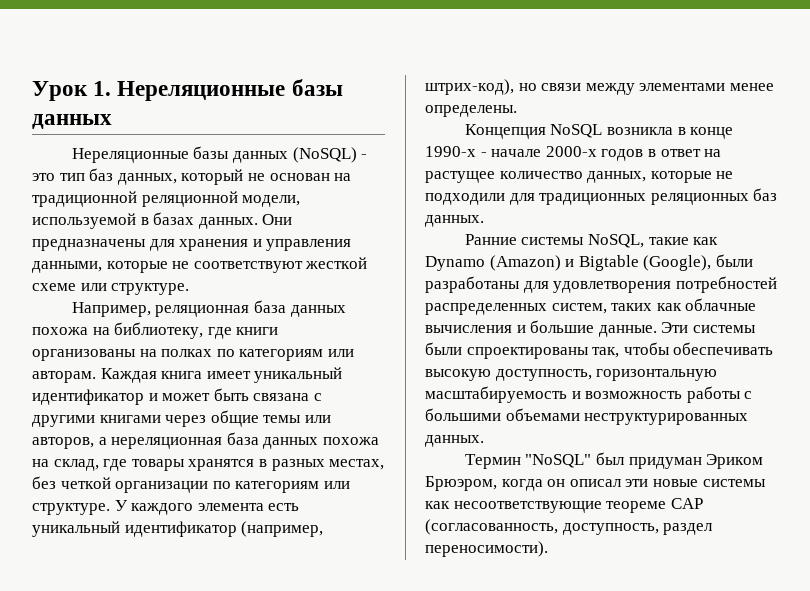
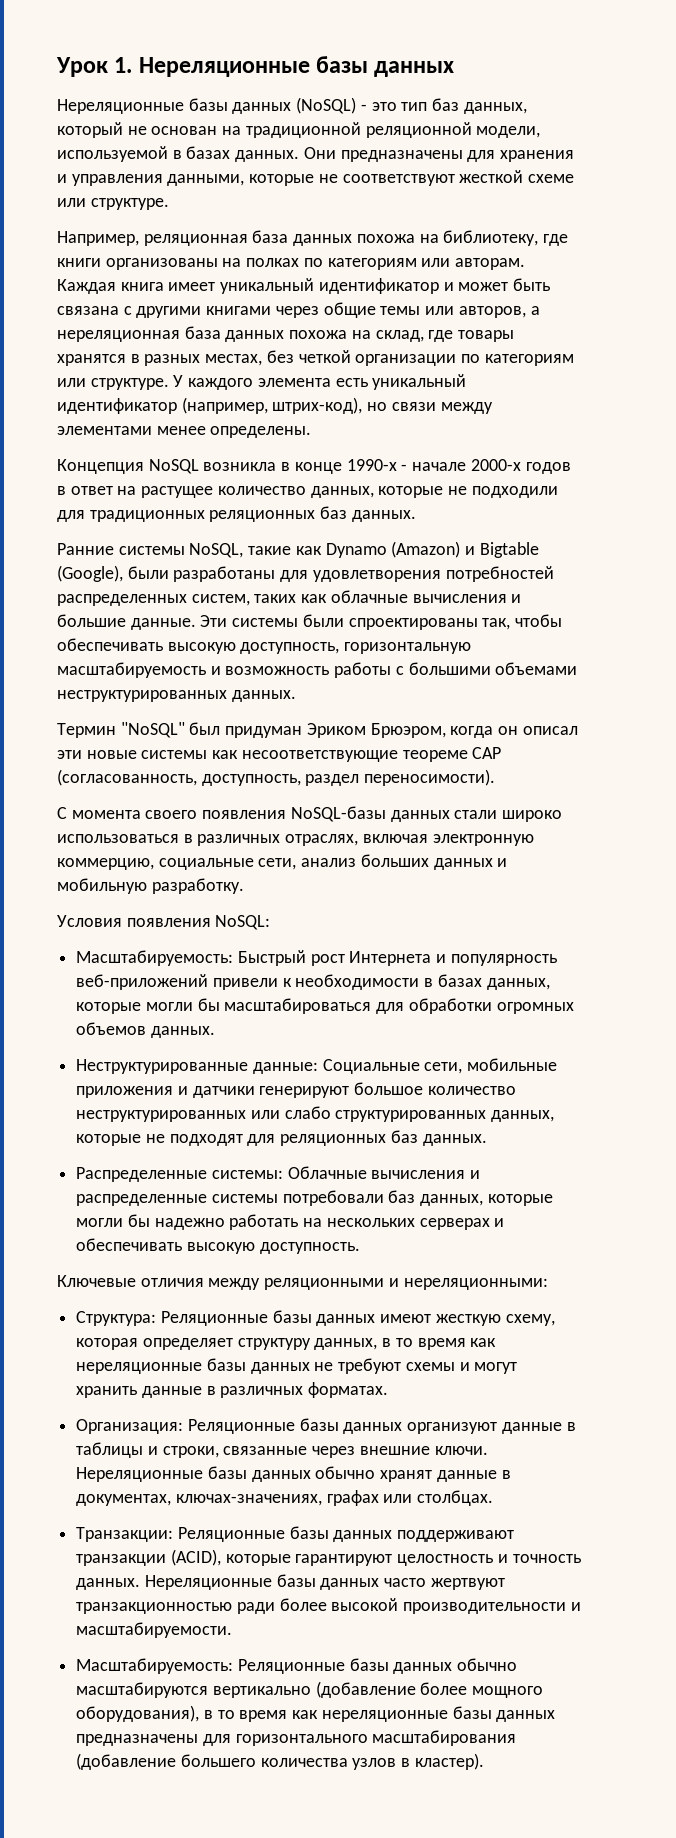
+ С момента своего появления NoSQL-базы данных стали широко использоваться в различных отраслях, включая электронную коммерцию, социальные сети, анализ больших данных и мобильную разработку.
+ Условия появления NoSQL:
+ Масштабируемость: Быстрый рост Интернета и популярность веб-приложений привели к необходимости в базах данных, которые могли бы масштабироваться для обработки огромных объемов данных.
+ Неструктурированные данные: Социальные сети, мобильные приложения и датчики генерируют большое количество неструктурированных или слабо структурированных данных, которые не подходят для реляционных баз данных.
+ Распределенные системы: Облачные вычисления и распределенные системы потребовали баз данных, которые могли бы надежно работать на нескольких серверах и обеспечивать высокую доступность.
+ Ключевые отличия между реляционными и нереляционными:
+ Структура: Реляционные базы данных имеют жесткую схему, которая определяет структуру данных, в то время как нереляционные базы данных не требуют схемы и могут хранить данные в различных форматах.
+ Организация: Реляционные базы данных организуют данные в таблицы и строки, связанные через внешние ключи. Нереляционные базы данных обычно хранят данные в документах, ключах-значениях, графах или столбцах.
+ Транзакции: Реляционные базы данных поддерживают транзакции (ACID), которые гарантируют целостность и точность данных. Нереляционные базы данных часто жертвуют транзакционностью ради более высокой производительности и масштабируемости.
+ Масштабируемость: Реляционные базы данных обычно масштабируются вертикально (добавление более мощного оборудования), в то время как нереляционные базы данных предназначены для горизонтального масштабирования (добавление большего количества узлов в кластер).

